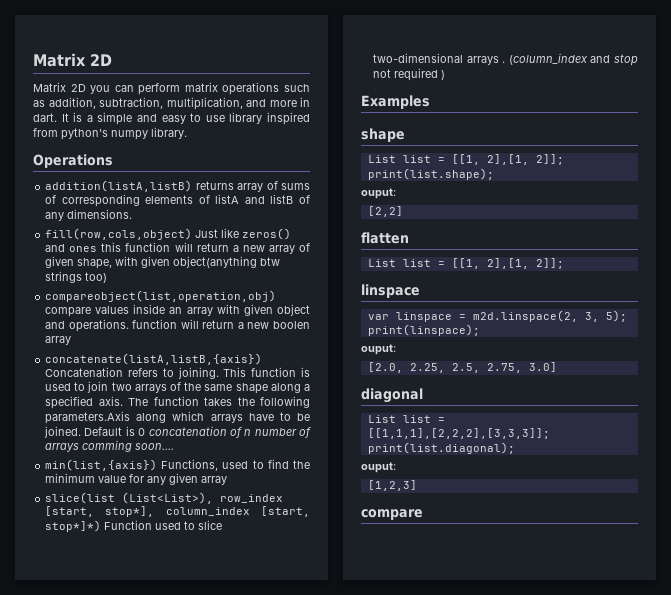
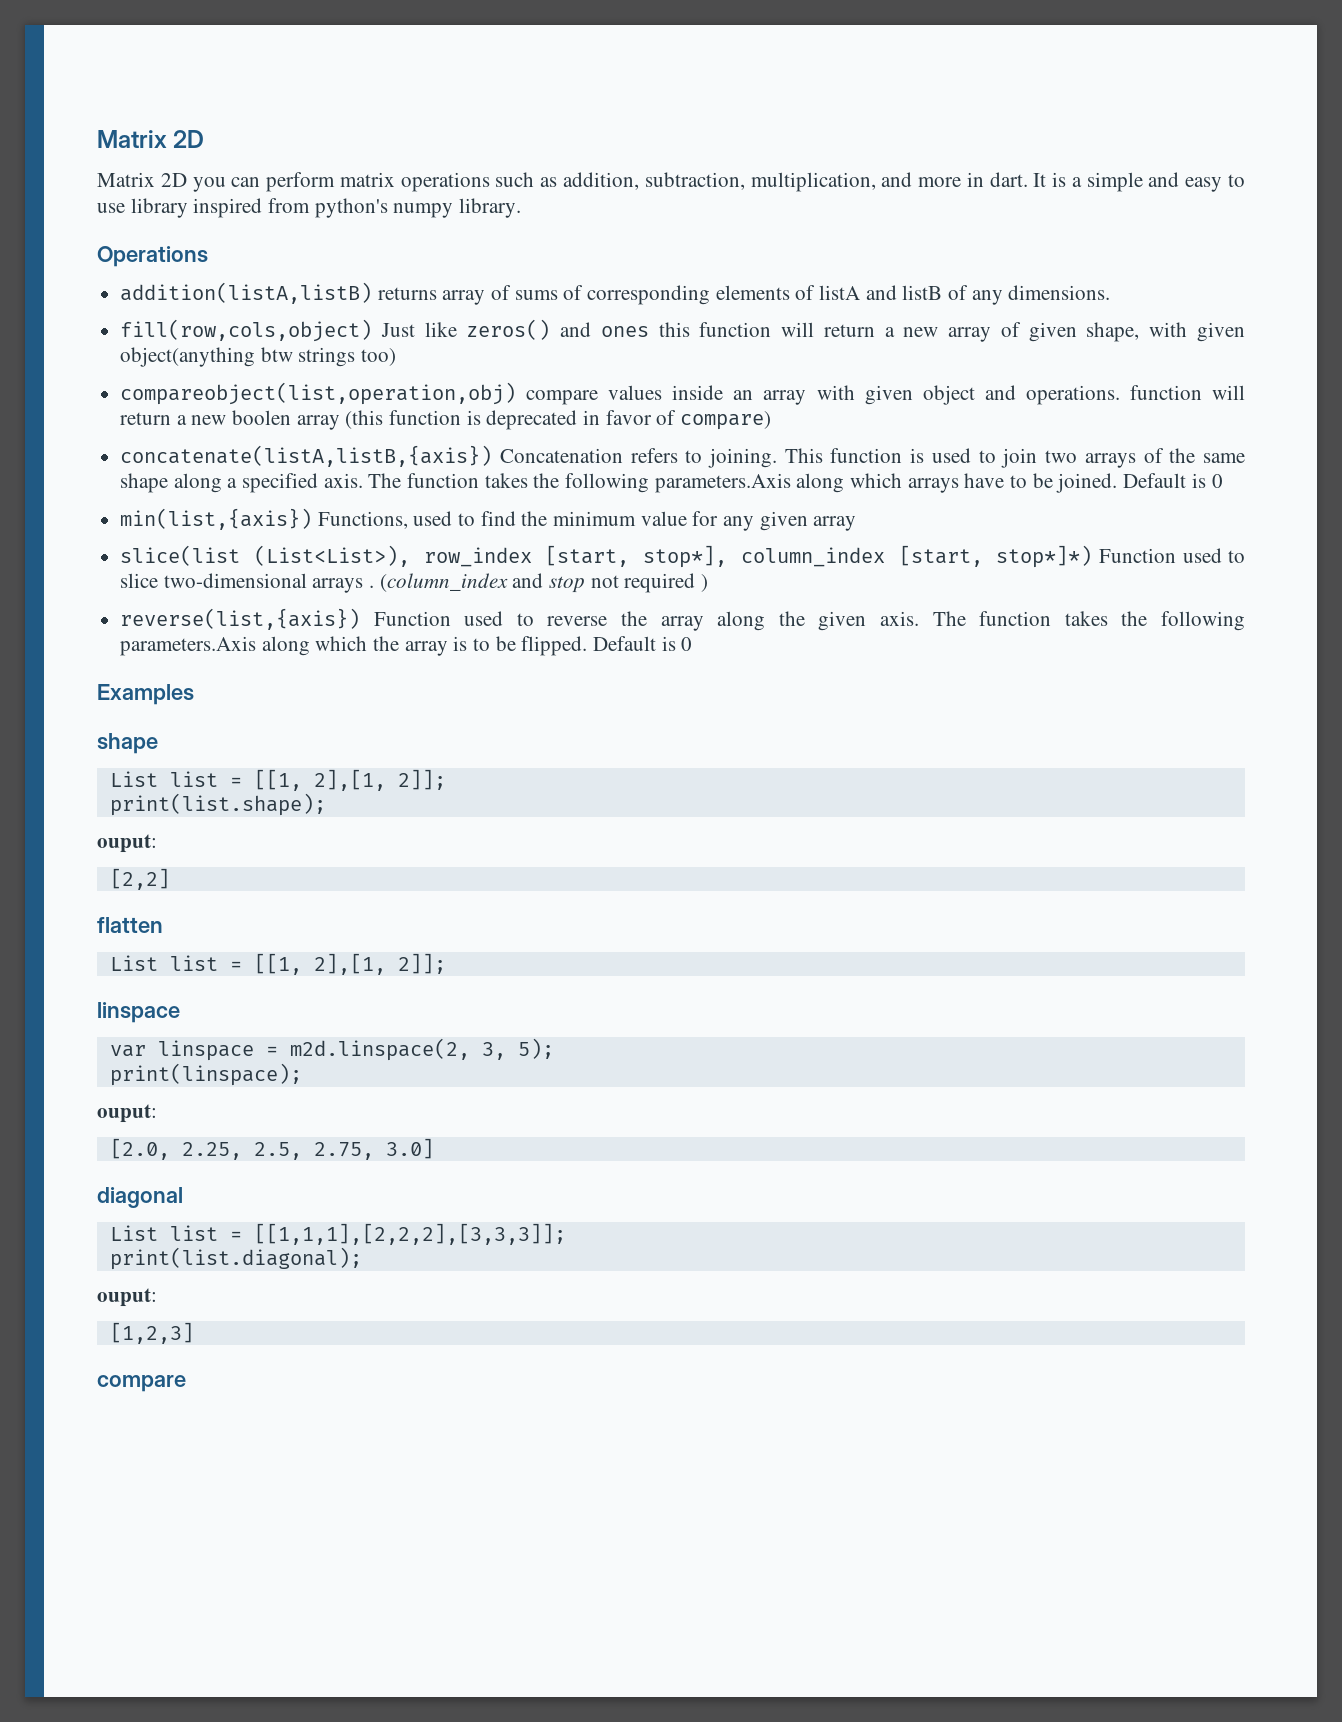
- compareobject(list,operation,obj) compare values inside an array with given object and operations. function will return a new boolen array
+ compareobject(list,operation,obj) compare values inside an array with given object and operations. function will return a new boolen array (this function is deprecated in favor of compare)
- The function takes the following parameters.Axis along which arrays have to be joined. Default is 0 concatenation of n number of arrays comming soon....
+ The function takes the following parameters.Axis along which arrays have to be joined. Default is 0
+ reverse(list,{axis}) Function used to reverse the array along the given axis. The function takes the following parameters.Axis along which the array is to be flipped. Default is 0

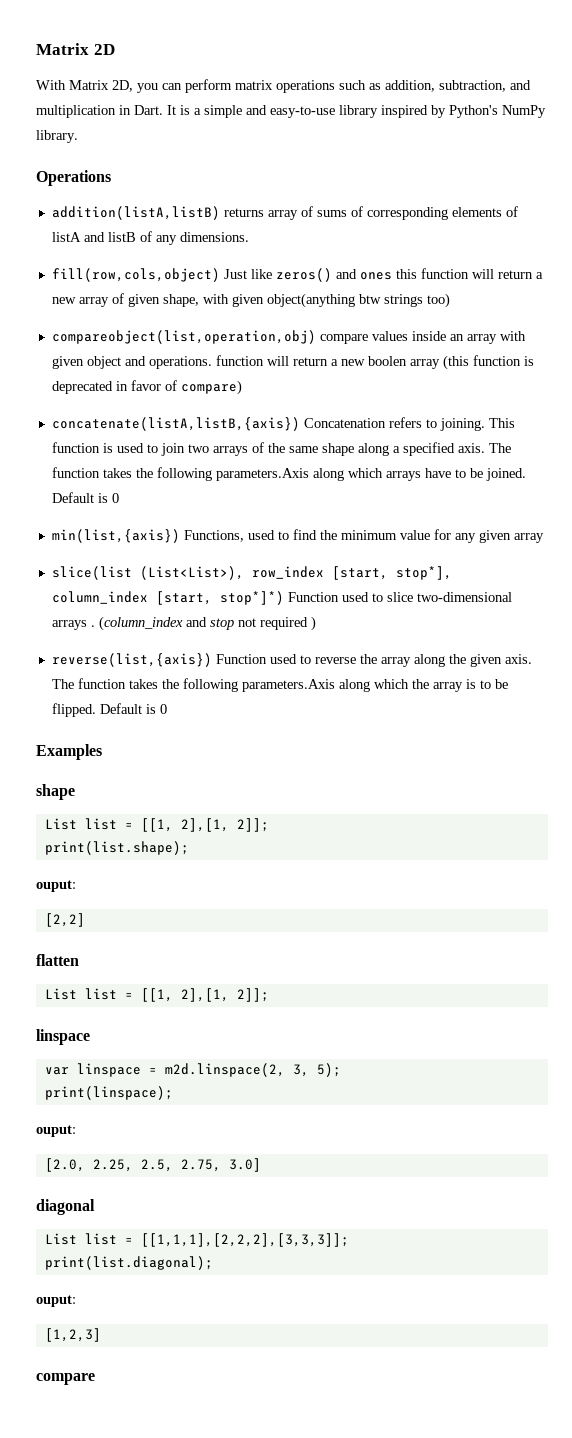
- Matrix 2D you can perform matrix operations such as addition, subtraction, multiplication, and more in dart.
+ With Matrix 2D, you can perform matrix operations such as addition, subtraction, and multiplication in Dart.
- It is a simple and easy to use library inspired from python's numpy library.
+ It is a simple and easy-to-use library inspired by Python's NumPy library.

